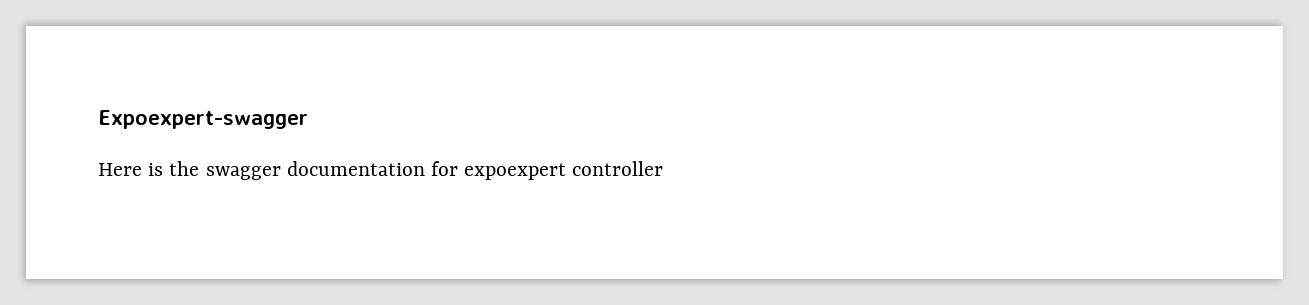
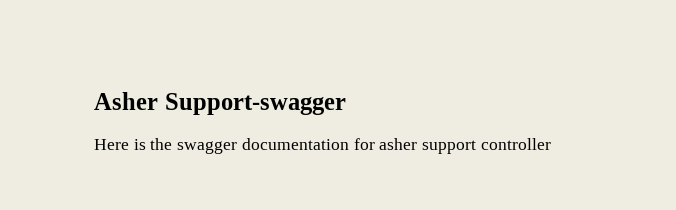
- Expoexpert-swagger
+ Asher Support-swagger
- Here is the swagger documentation for expoexpert controller
+ Here is the swagger documentation for asher support controller

